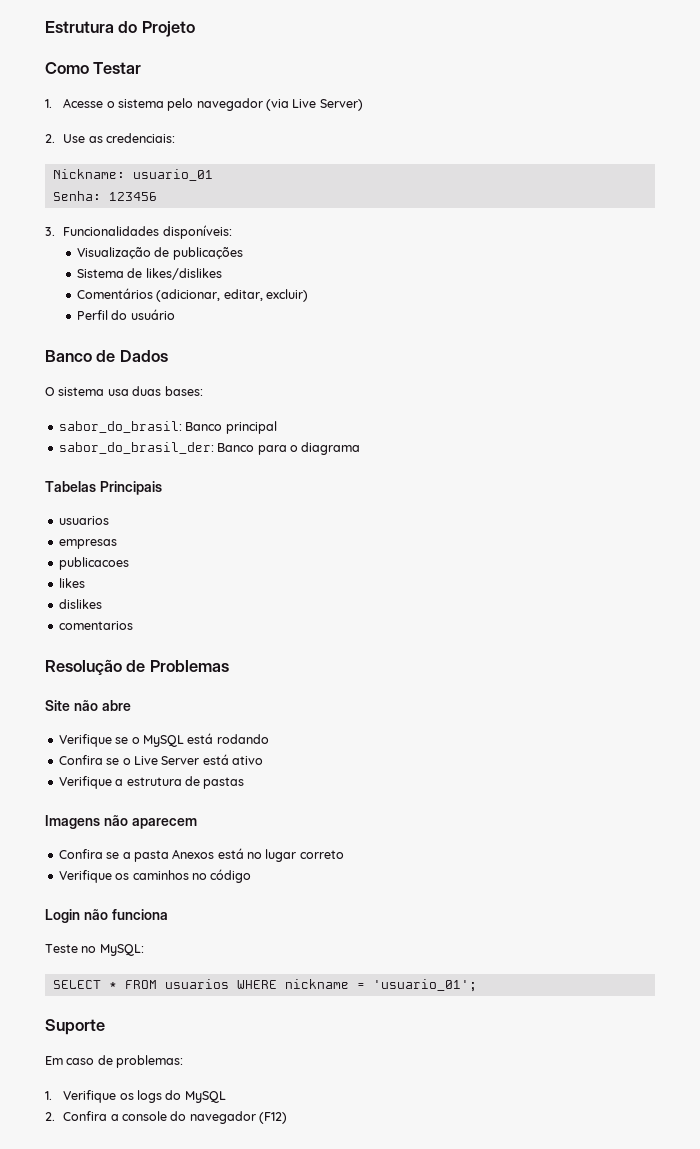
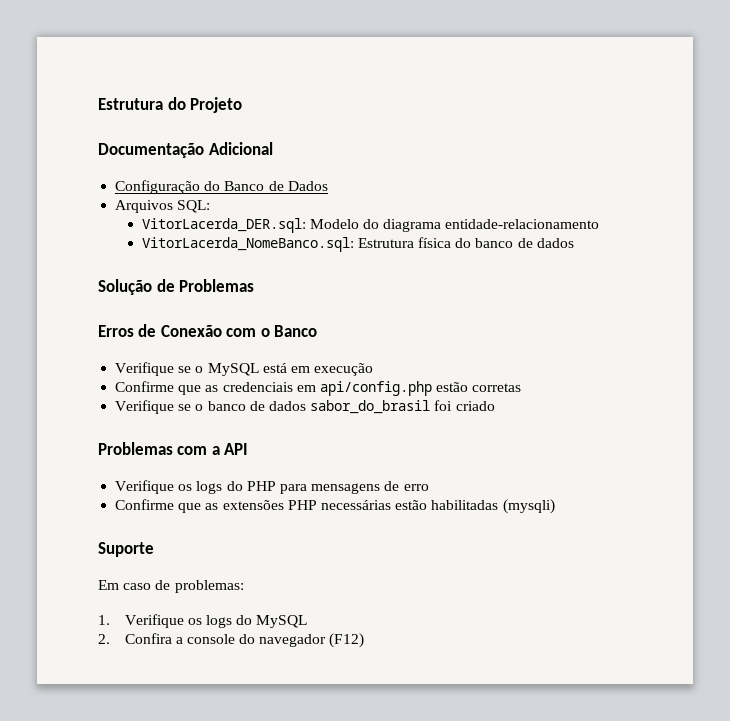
- Como Testar
- 1. Acesse o sistema pelo navegador (via Live Server)
- 2. Use as credenciais:
- Nickname: usuario_01
- Senha: 123456
- 3. Funcionalidades disponíveis:
- Visualização de publicações
- Sistema de likes/dislikes
- Comentários (adicionar, editar, excluir)
- Perfil do usuário
- Banco de Dados
- O sistema usa duas bases:
- sabor_do_brasil: Banco principal
- sabor_do_brasil_der: Banco para o diagrama
- Tabelas Principais
- usuarios
- empresas
- publicacoes
- likes
- dislikes
- comentarios
- Resolução de Problemas
- Site não abre
+ Documentação Adicional
+ Configuração do Banco de Dados
+ Arquivos SQL:
+ VitorLacerda_DER.sql: Modelo do diagrama entidade-relacionamento
+ VitorLacerda_NomeBanco.sql: Estrutura física do banco de dados
+ Solução de Problemas
+ Erros de Conexão com o Banco
- Verifique se o MySQL está rodando
- Confira se o Live Server está ativo
- Verifique a estrutura de pastas
- Imagens não aparecem
- Confira se a pasta Anexos está no lugar correto
- Verifique os caminhos no código
- Login não funciona
- Teste no MySQL:
- SELECT * FROM usuarios WHERE nickname = 'usuario_01';
+ Verifique se o MySQL está em execução
+ Confirme que as credenciais em api/config.php estão corretas
+ Verifique se o banco de dados sabor_do_brasil foi criado
+ Problemas com a API
+ Verifique os logs do PHP para mensagens de erro
+ Confirme que as extensões PHP necessárias estão habilitadas (mysqli)

